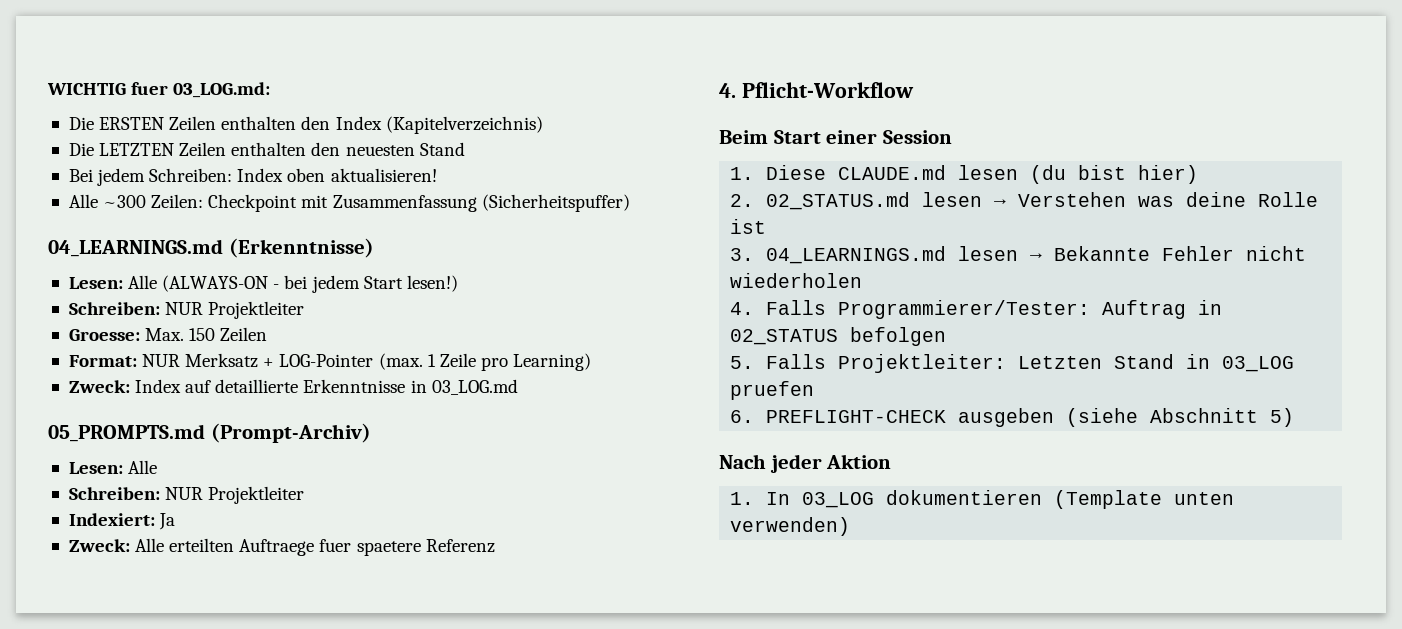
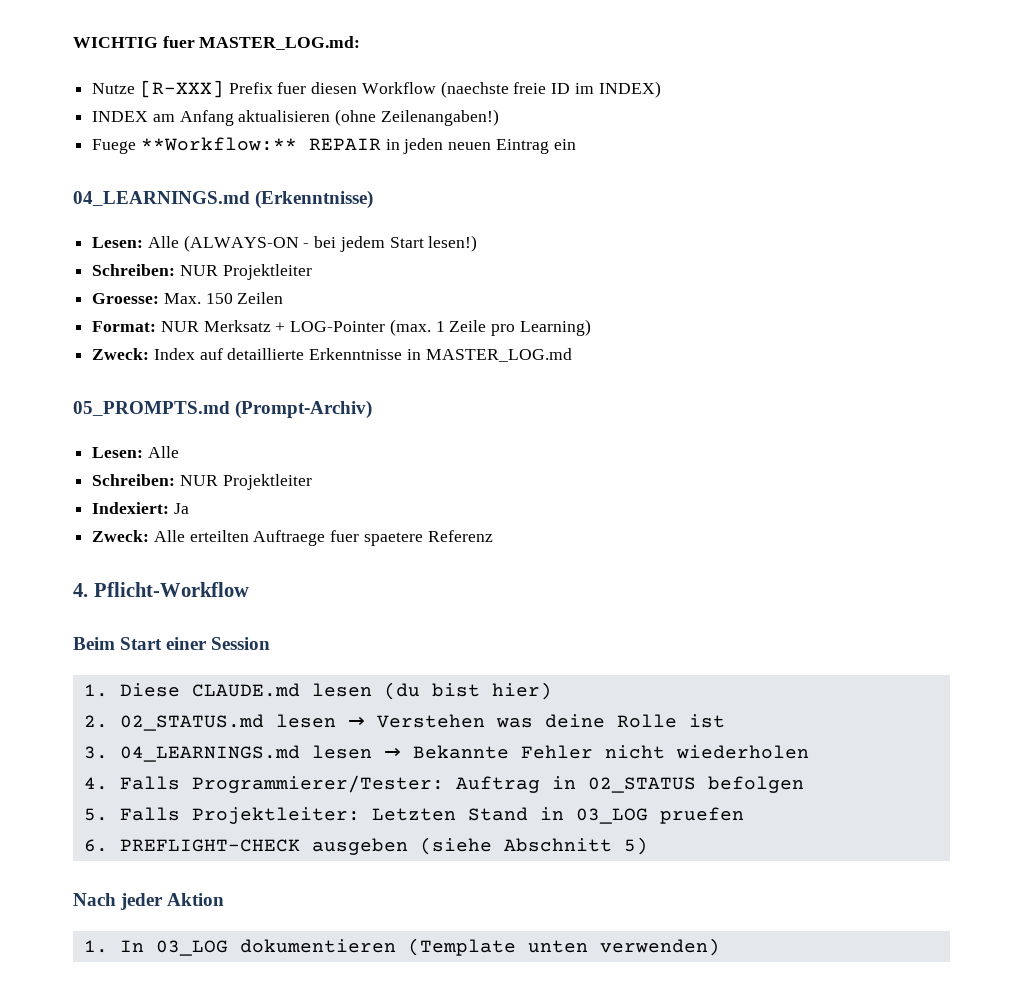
- WICHTIG fuer 03_LOG.md:
- Die ERSTEN Zeilen enthalten den Index (Kapitelverzeichnis)
- Die LETZTEN Zeilen enthalten den neuesten Stand
- Bei jedem Schreiben: Index oben aktualisieren!
- Alle ~300 Zeilen: Checkpoint mit Zusammenfassung (Sicherheitspuffer)
+ WICHTIG fuer MASTER_LOG.md:
+ Nutze [R-XXX] Prefix fuer diesen Workflow (naechste freie ID im INDEX)
+ INDEX am Anfang aktualisieren (ohne Zeilenangaben!)
+ Fuege **Workflow:** REPAIR in jeden neuen Eintrag ein
- Zweck: Index auf detaillierte Erkenntnisse in 03_LOG.md
+ Zweck: Index auf detaillierte Erkenntnisse in MASTER_LOG.md

